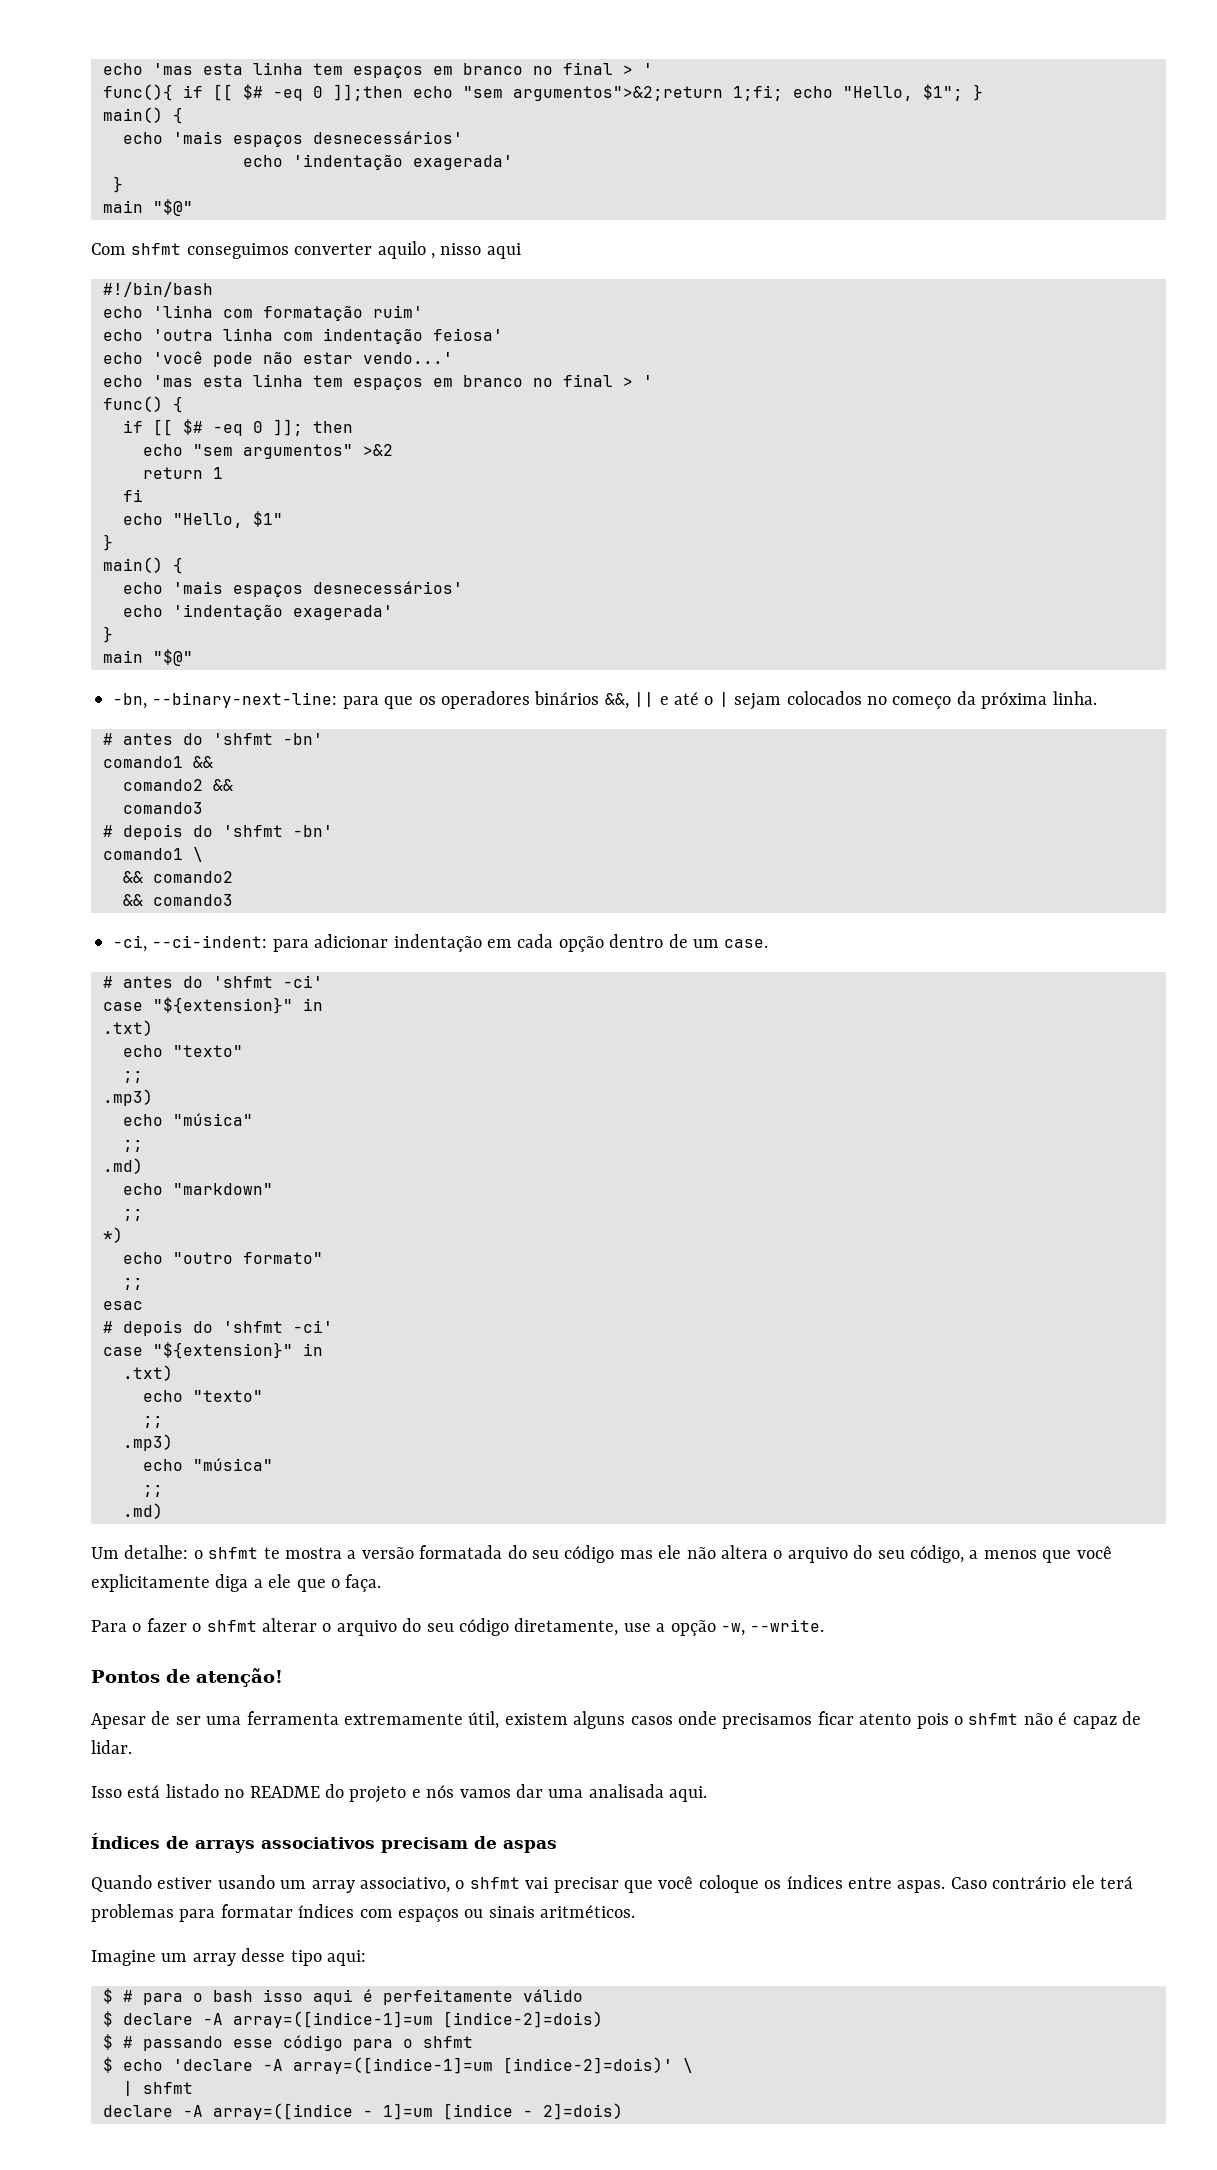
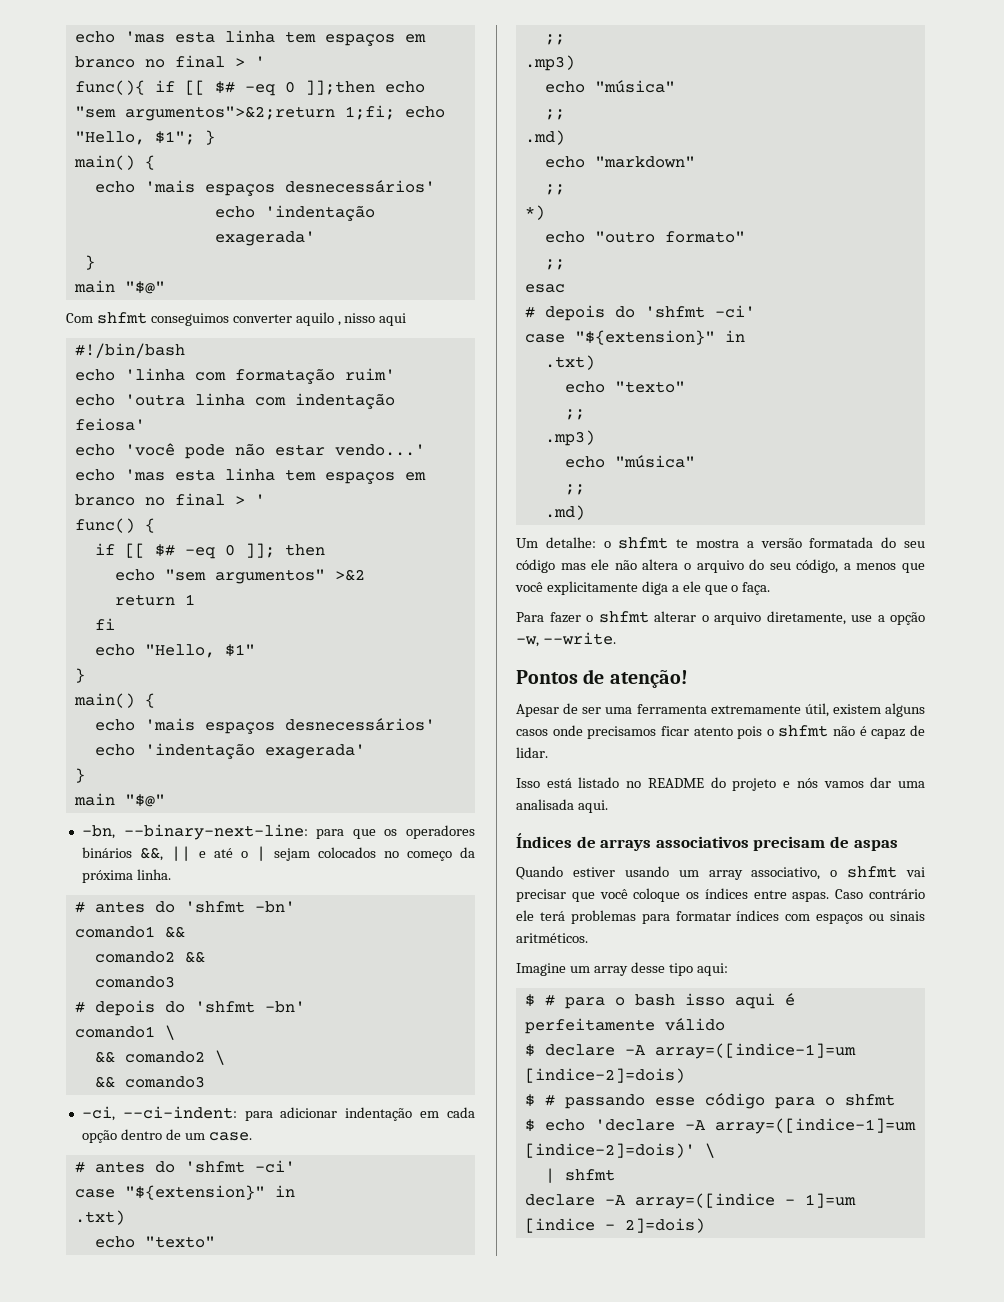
- && comando2
+ && comando2 \
- Para o fazer o shfmt alterar o arquivo do seu código diretamente, use a opção -w, --write.
+ Para fazer o shfmt alterar o arquivo diretamente, use a opção -w, --write.

